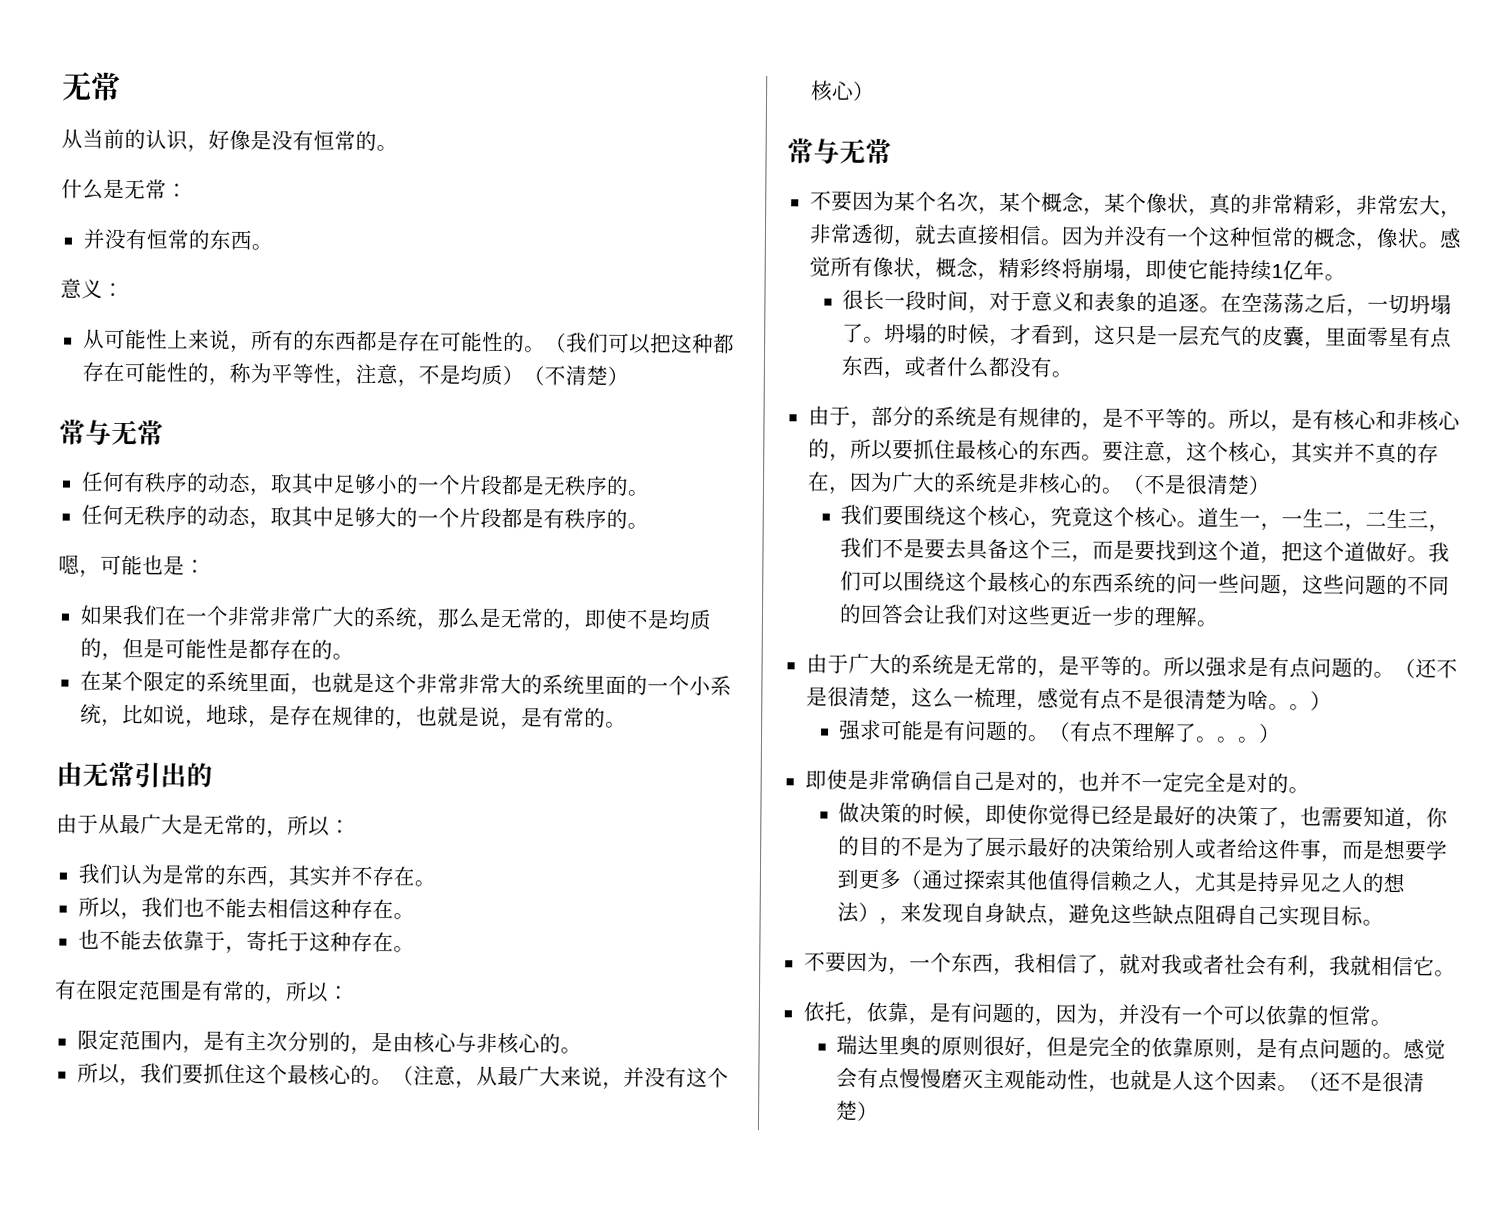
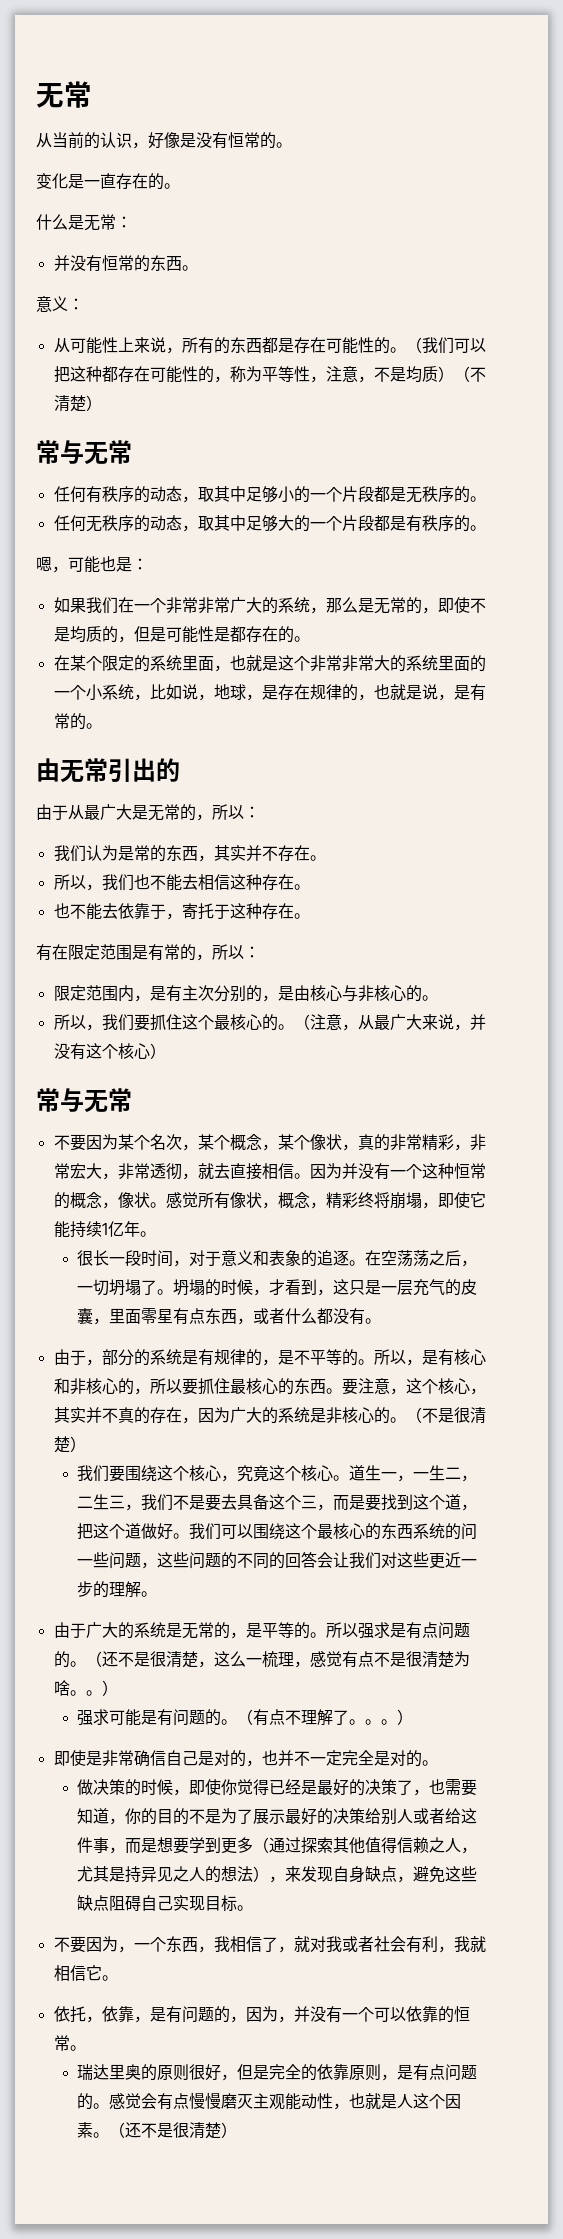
+ 变化是一直存在的。

